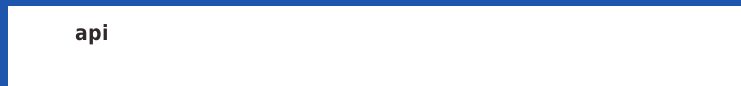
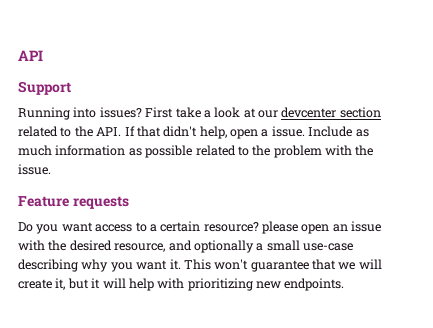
- api
+ API
+ Support
+ Running into issues? First take a look at our devcenter section related to the API. If that didn't help, open a issue. Include as much information as possible related to the problem with the issue.
+ Feature requests
+ Do you want access to a certain resource? please open an issue with the desired resource, and optionally a small use-case describing why you want it. This won't guarantee that we will create it, but it will help with prioritizing new endpoints.

